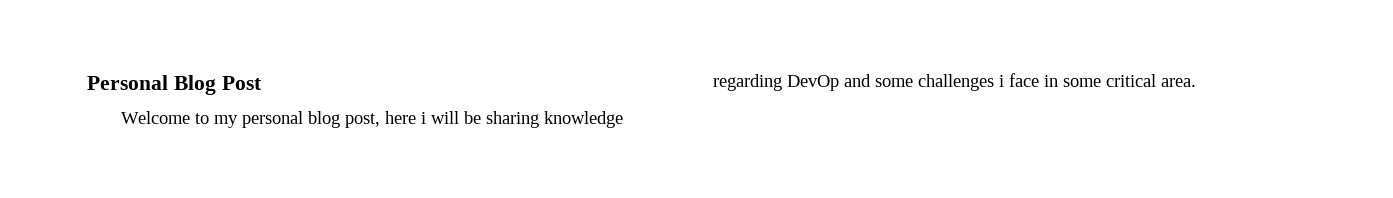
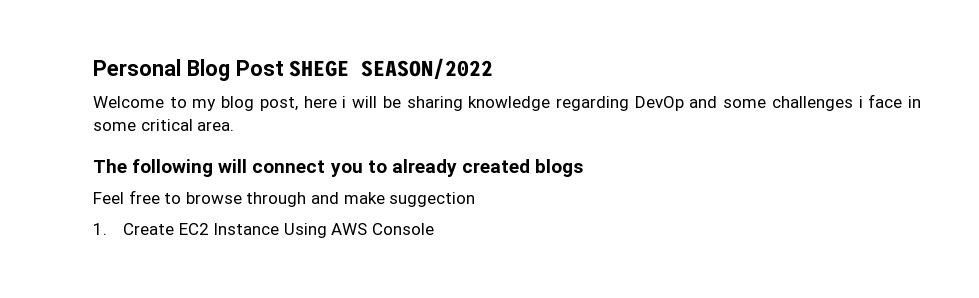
- Personal Blog Post
+ Personal Blog Post SHEGE SEASON/2022
- Welcome to my personal blog post, here i will be sharing knowledge regarding DevOp and some challenges i face in some critical area.
+ Welcome to my blog post, here i will be sharing knowledge regarding DevOp and some challenges i face in some critical area.
+ The following will connect you to already created blogs
+ Feel free to browse through and make suggection
+ 1. Create EC2 Instance Using AWS Console

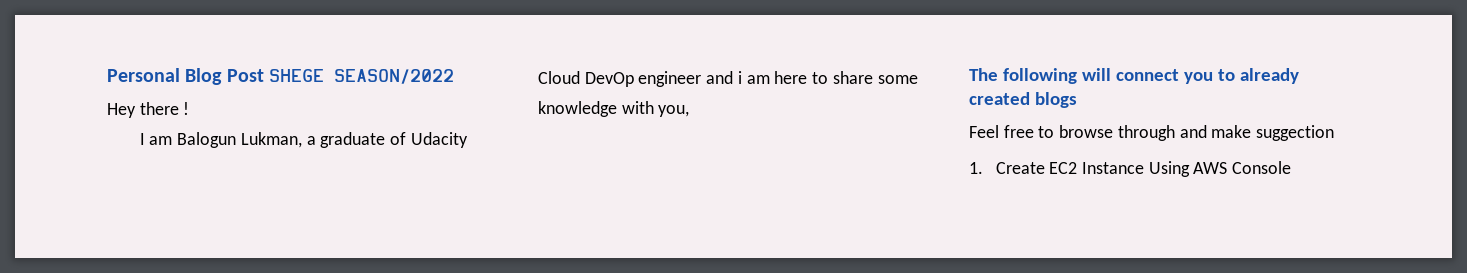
- Welcome to my blog post, here i will be sharing knowledge regarding DevOp and some challenges i face in some critical area.
+ Hey there !
+ I am Balogun Lukman, a graduate of Udacity Cloud DevOp engineer and i am here to share some knowledge with you,

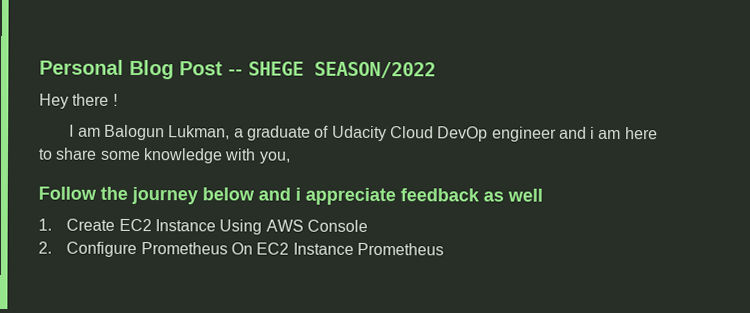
- Personal Blog Post SHEGE SEASON/2022
+ Personal Blog Post -- SHEGE SEASON/2022
- The following will connect you to already created blogs
- Feel free to browse through and make suggection
+ Follow the journey below and i appreciate feedback as well
+ 2. Configure Prometheus On EC2 Instance Prometheus

